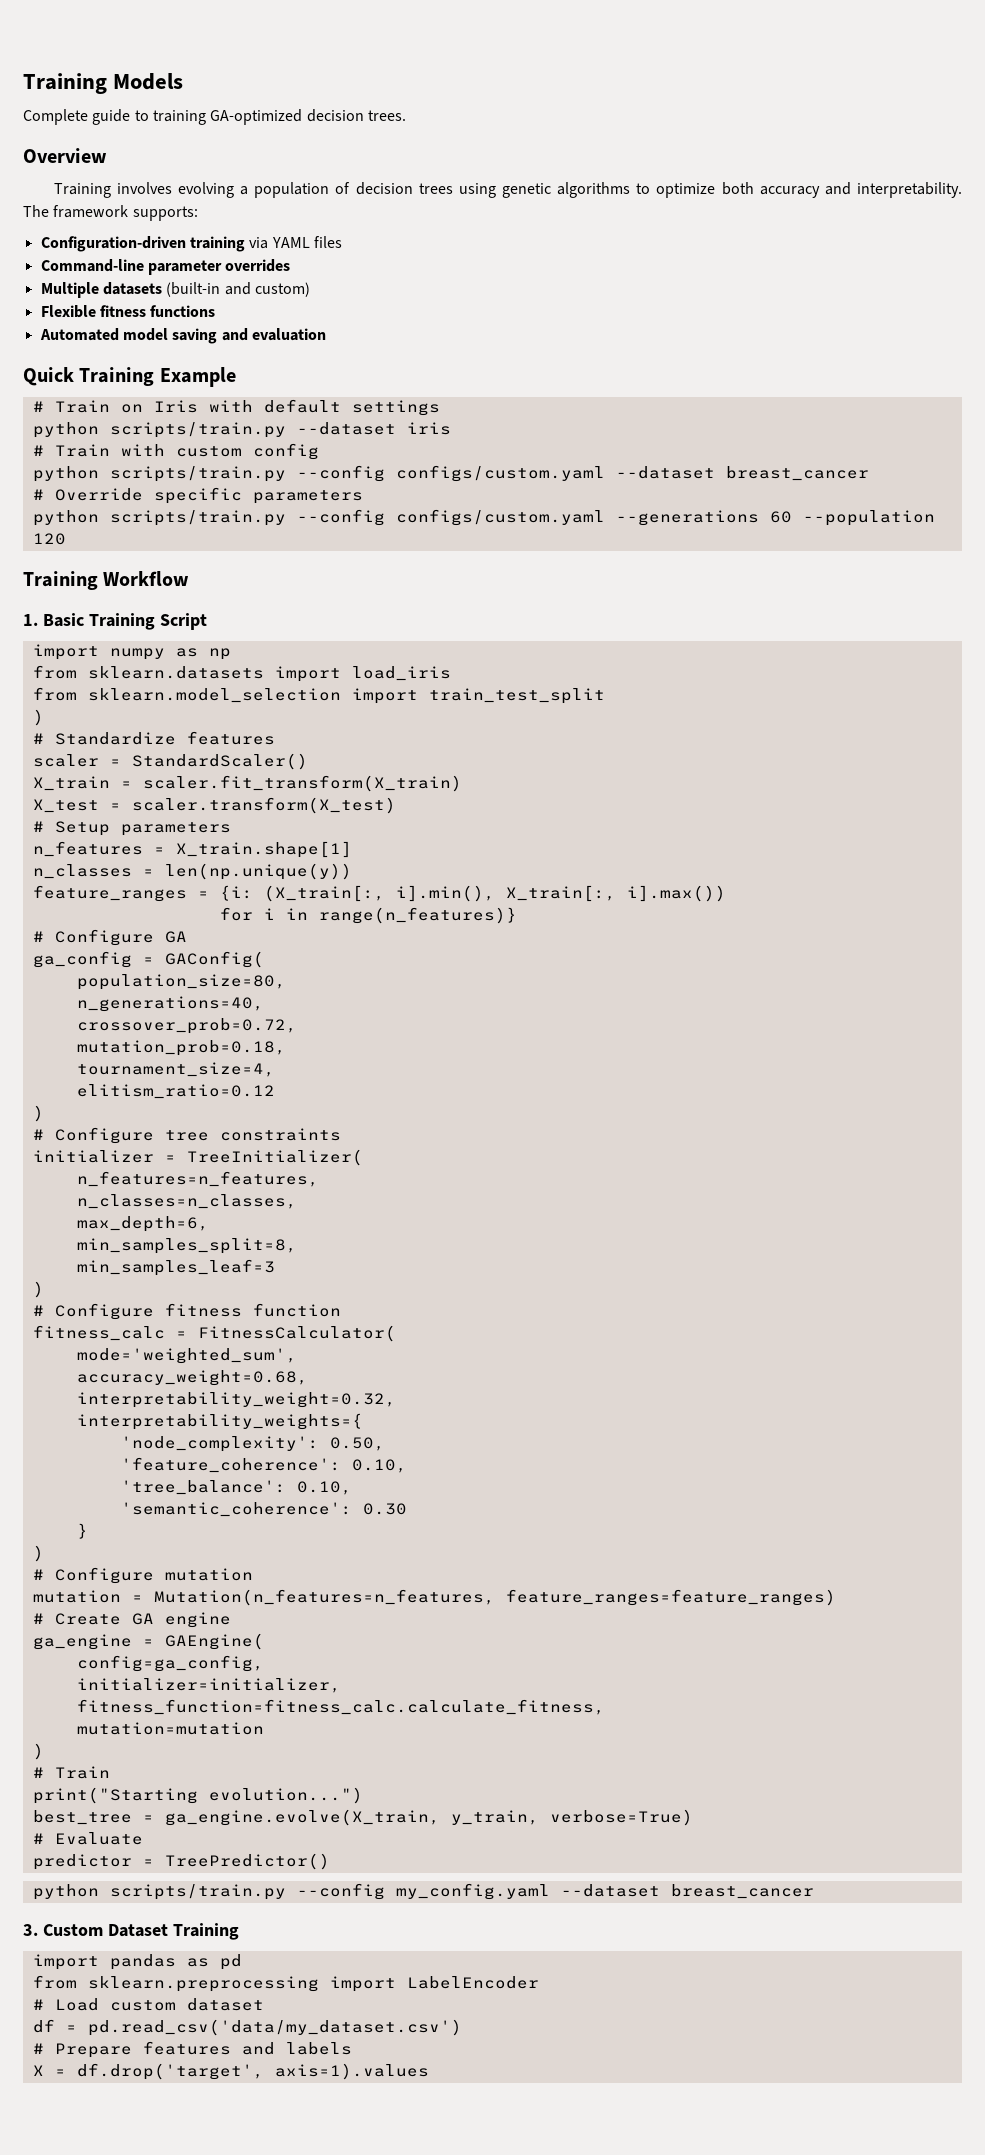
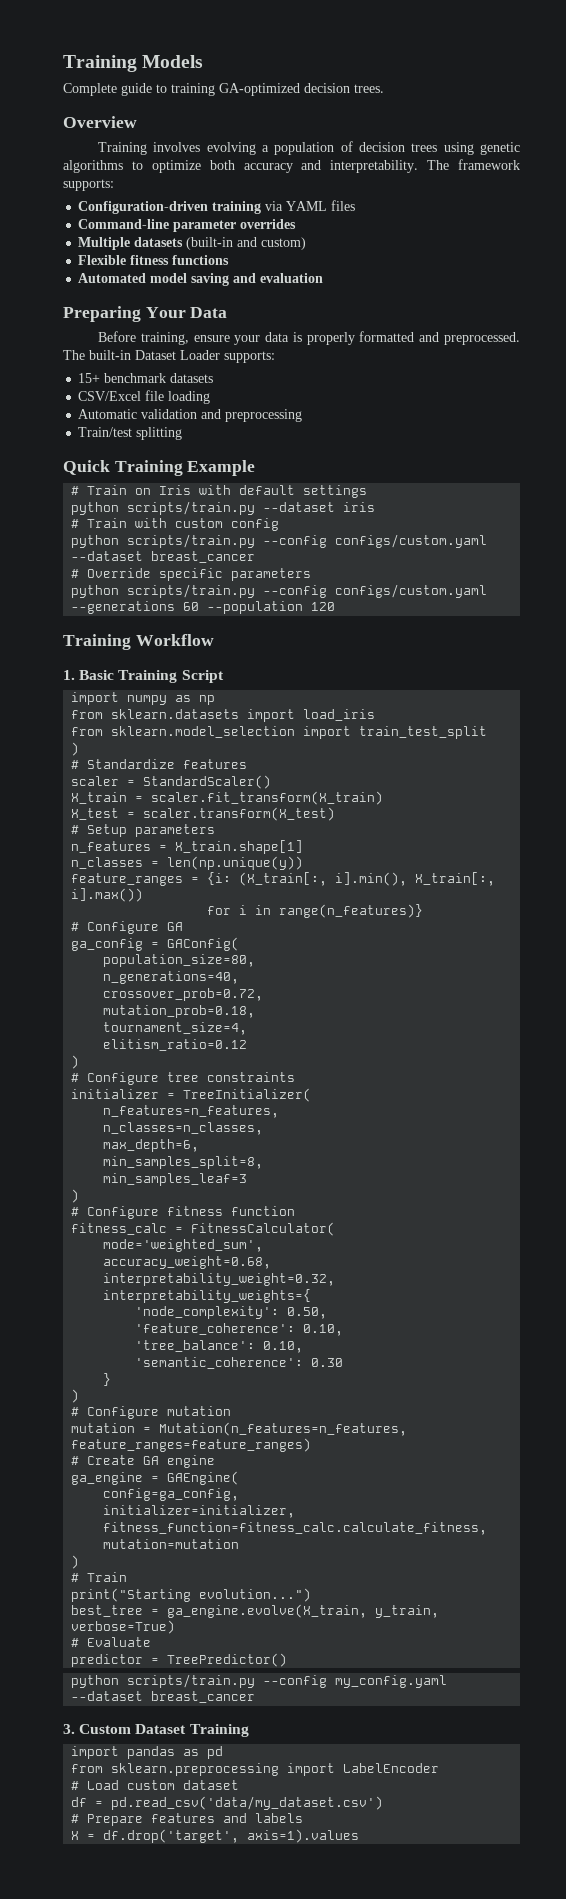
+ Preparing Your Data
+ Before training, ensure your data is properly formatted and preprocessed. The built-in Dataset Loader supports:
+ 15+ benchmark datasets
+ CSV/Excel file loading
+ Automatic validation and preprocessing
+ Train/test splitting

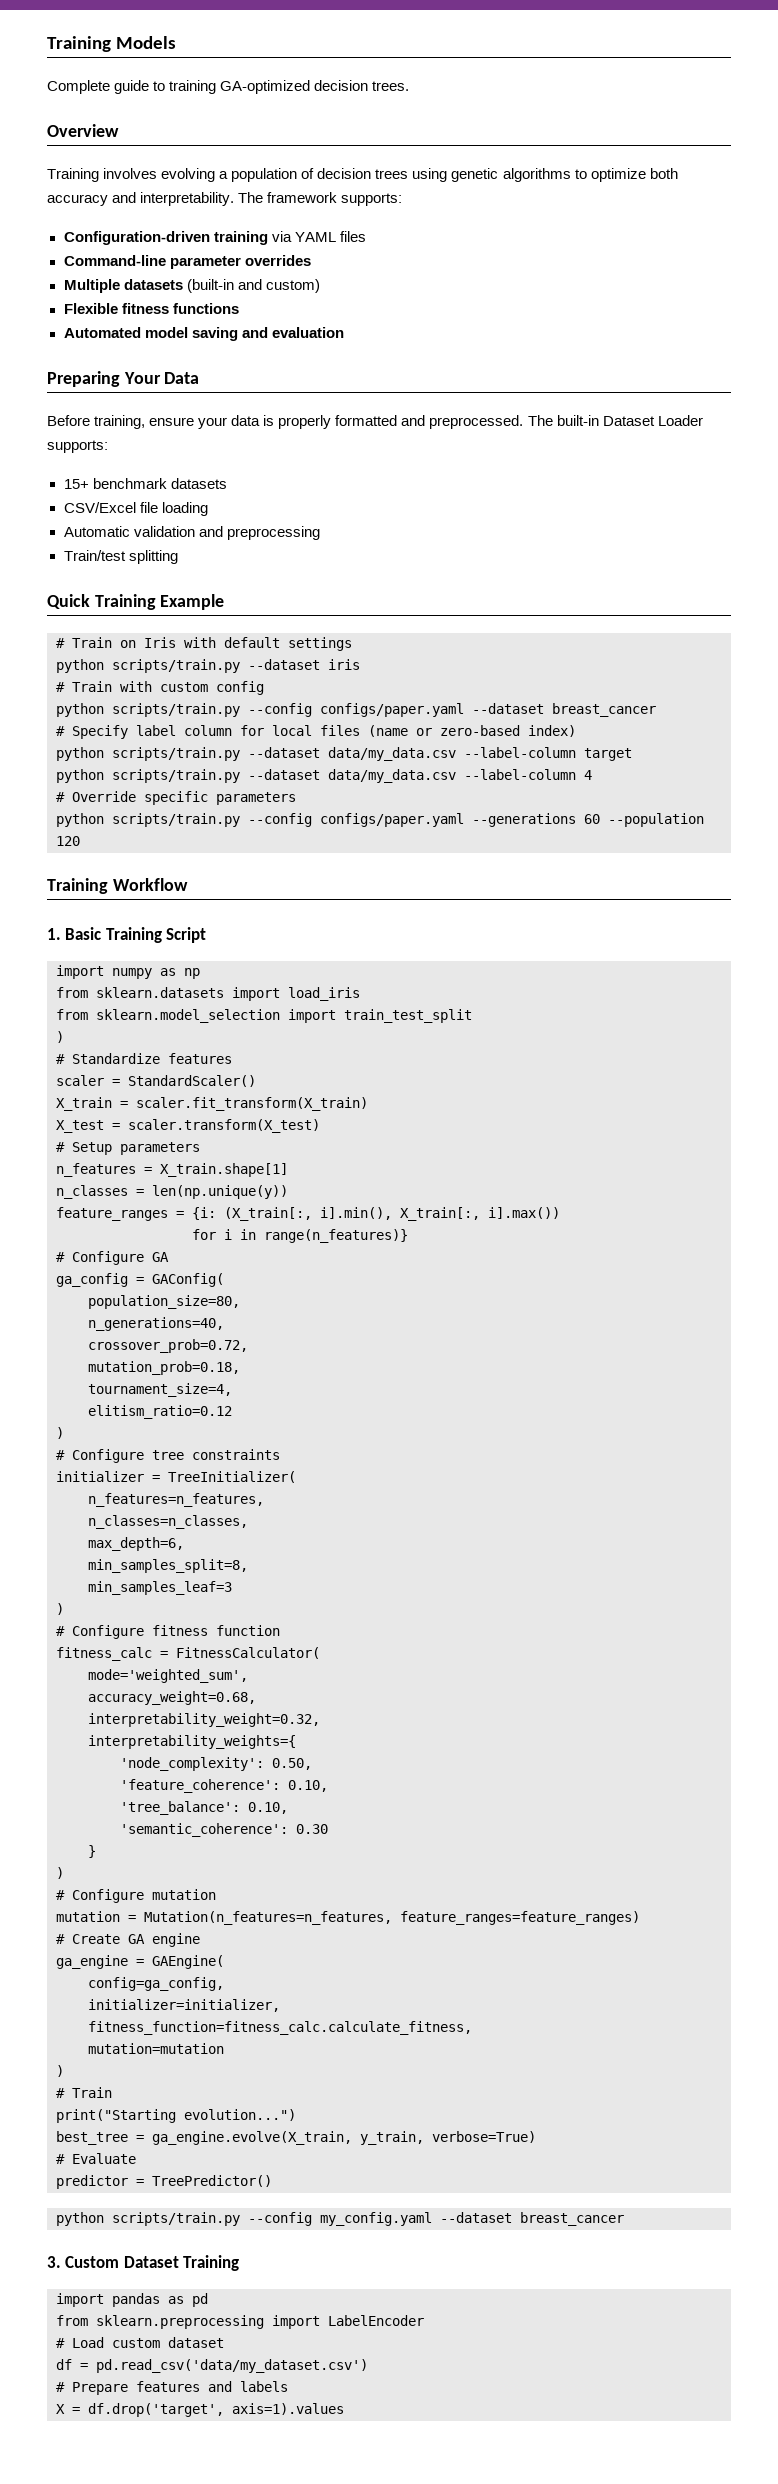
- python scripts/train.py --config configs/custom.yaml --dataset breast_cancer
+ python scripts/train.py --config configs/paper.yaml --dataset breast_cancer
+ # Specify label column for local files (name or zero-based index)
+ python scripts/train.py --dataset data/my_data.csv --label-column target
+ python scripts/train.py --dataset data/my_data.csv --label-column 4
- python scripts/train.py --config configs/custom.yaml --generations 60 --population 120
+ python scripts/train.py --config configs/paper.yaml --generations 60 --population 120

